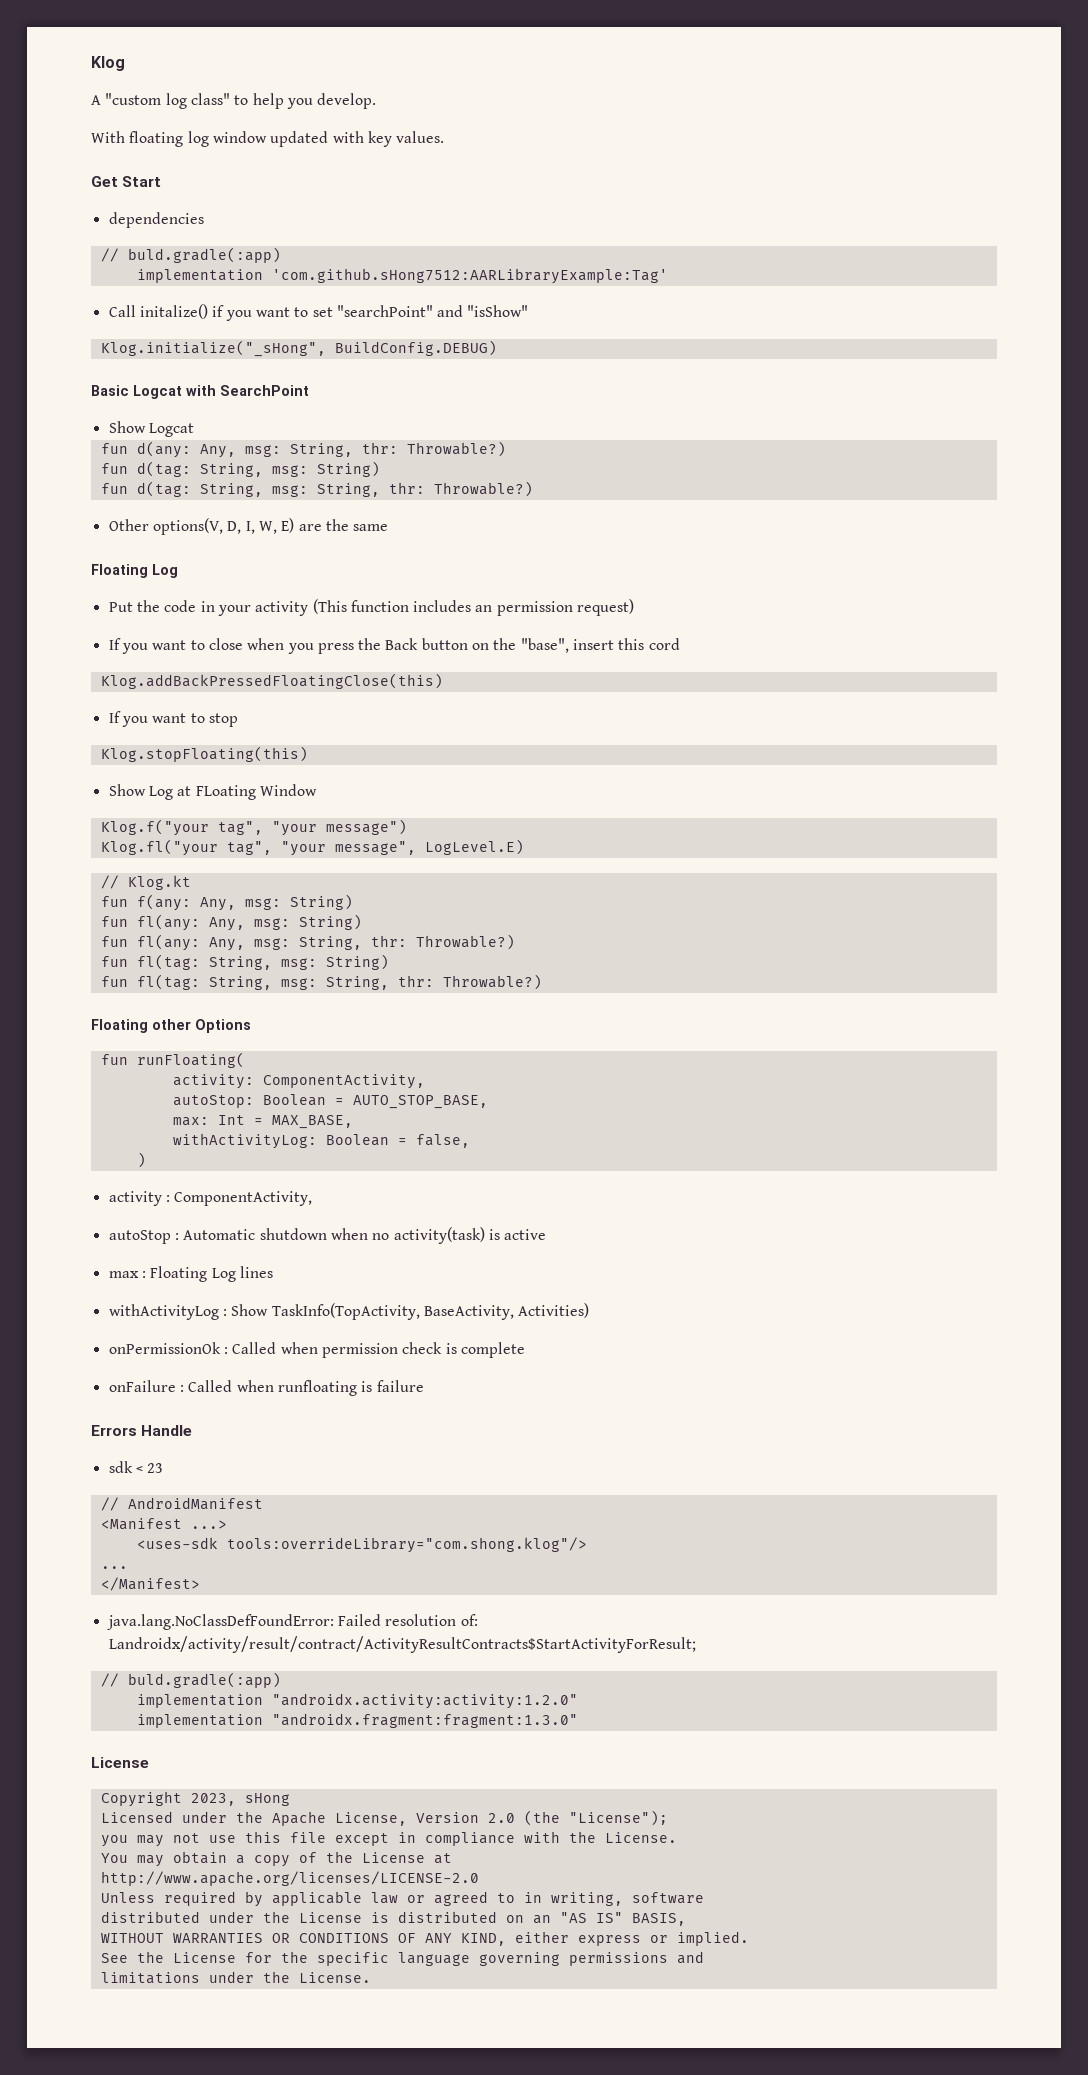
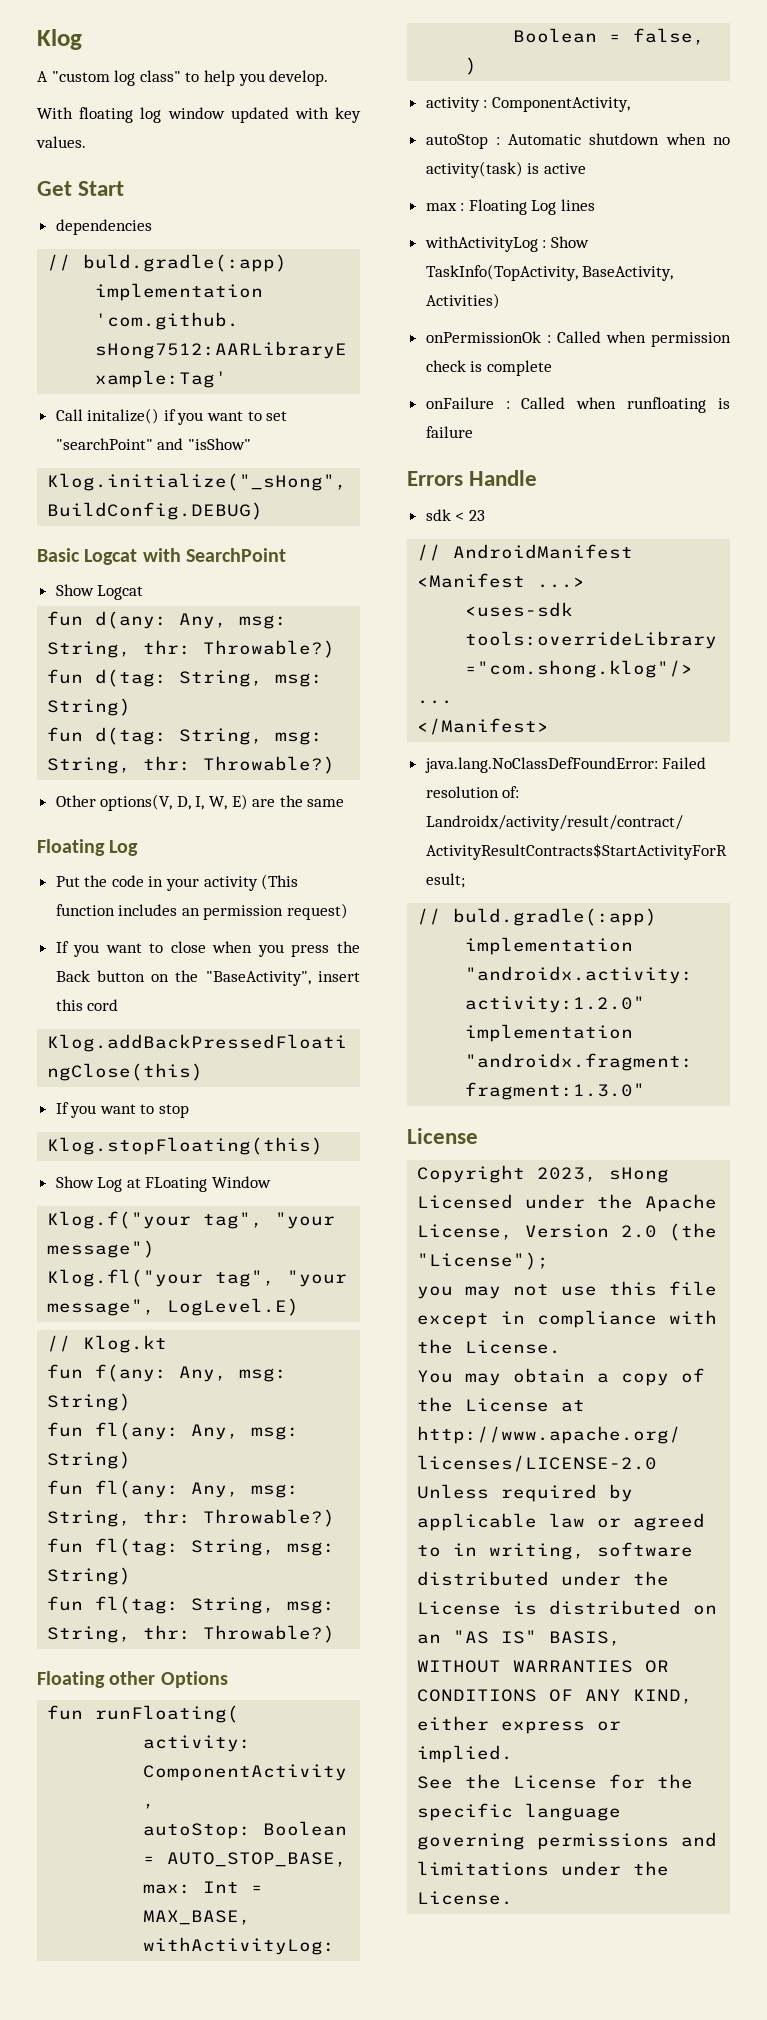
- If you want to close when you press the Back button on the "base", insert this cord
+ If you want to close when you press the Back button on the "BaseActivity", insert this cord

